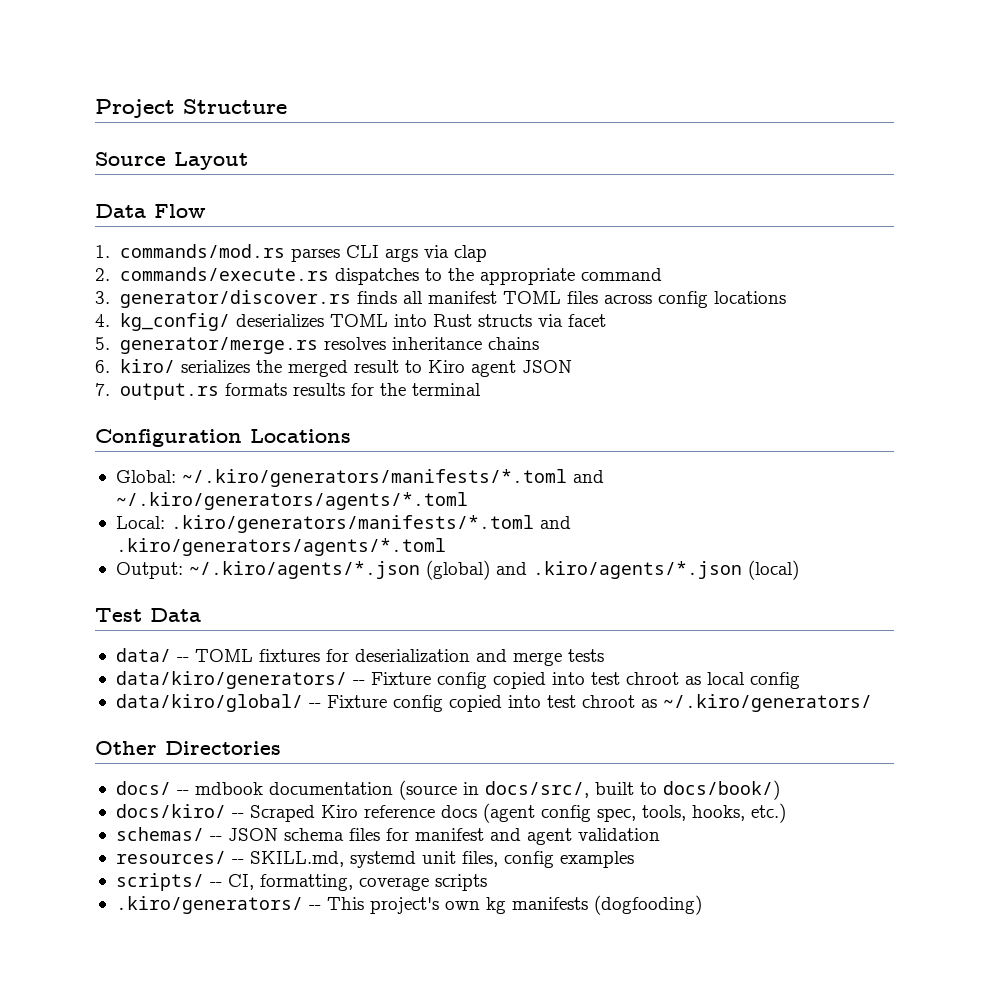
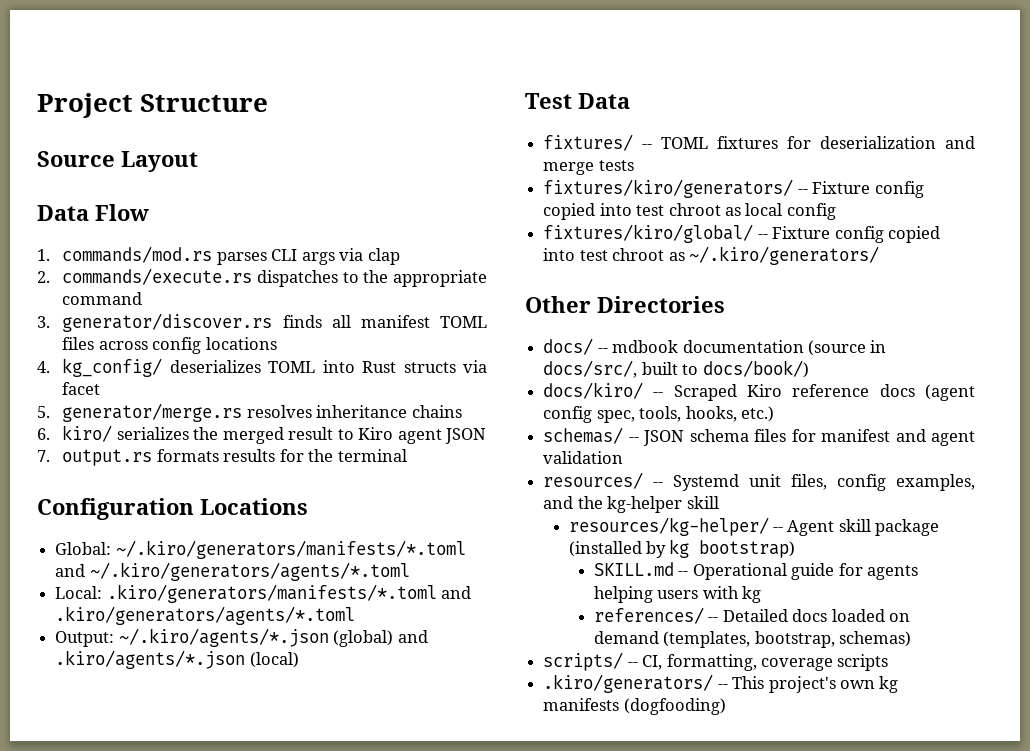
- data/ -- TOML fixtures for deserialization and merge tests
+ fixtures/ -- TOML fixtures for deserialization and merge tests
- data/kiro/generators/ -- Fixture config copied into test chroot as local config
+ fixtures/kiro/generators/ -- Fixture config copied into test chroot as local config
- data/kiro/global/ -- Fixture config copied into test chroot as ~/.kiro/generators/
+ fixtures/kiro/global/ -- Fixture config copied into test chroot as ~/.kiro/generators/
- resources/ -- SKILL.md, systemd unit files, config examples
+ resources/ -- Systemd unit files, config examples, and the kg-helper skill
+ resources/kg-helper/ -- Agent skill package (installed by kg bootstrap)
+ SKILL.md -- Operational guide for agents helping users with kg
+ references/ -- Detailed docs loaded on demand (templates, bootstrap, schemas)

